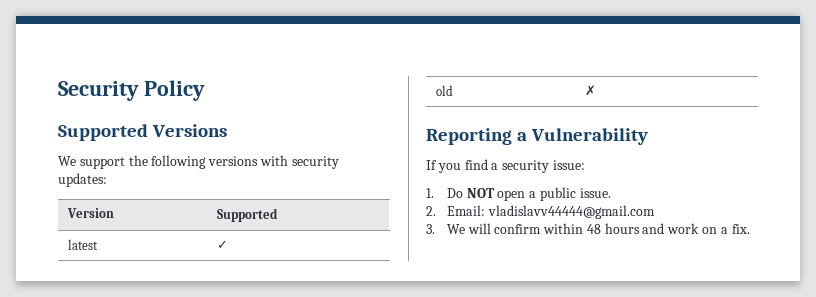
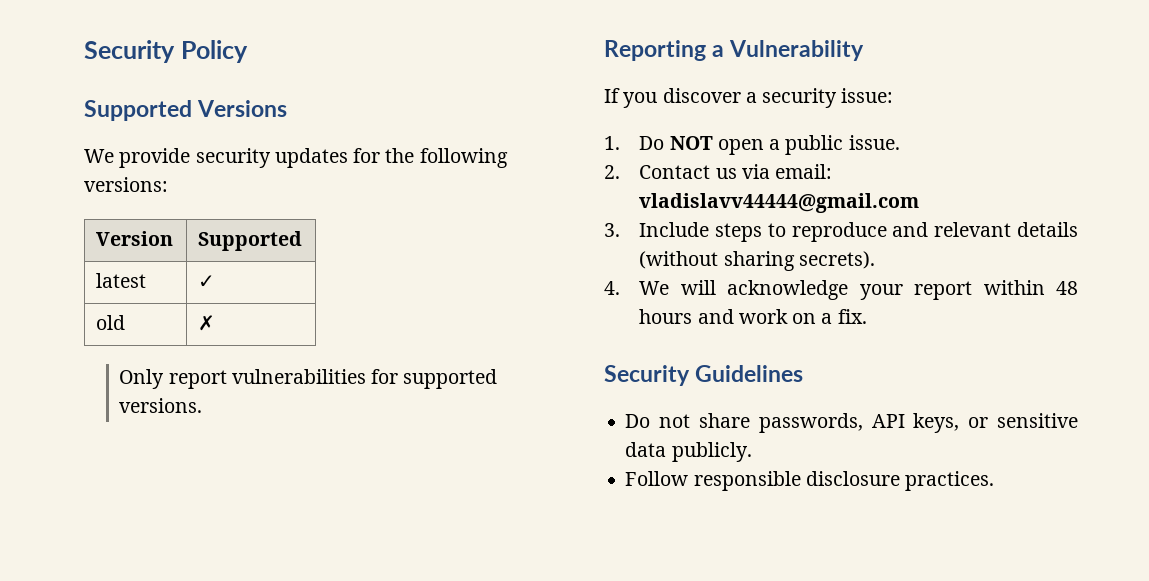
- We support the following versions with security updates:
+ We provide security updates for the following versions:
+ Only report vulnerabilities for supported versions.
- If you find a security issue:
+ If you discover a security issue:
- 2. Email: vladislavv44444@gmail.com
- 3. We will confirm within 48 hours and work on a fix.
+ 2. Contact us via email: vladislavv44444@gmail.com
+ 3. Include steps to reproduce and relevant details (without sharing secrets).
+ 4. We will acknowledge your report within 48 hours and work on a fix.
+ Security Guidelines
+ Do not share passwords, API keys, or sensitive data publicly.
+ Follow responsible disclosure practices.

